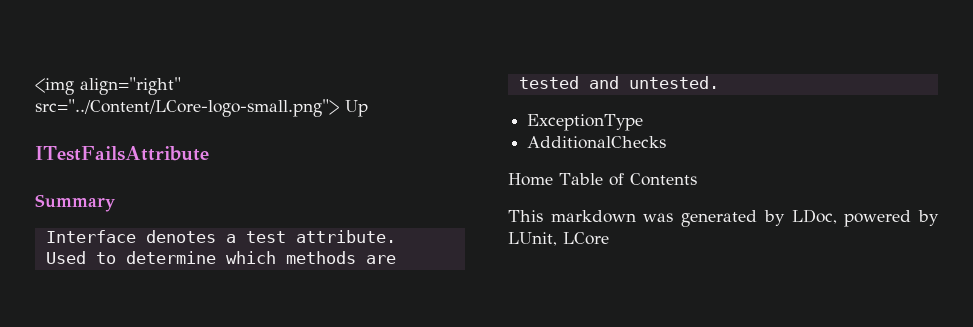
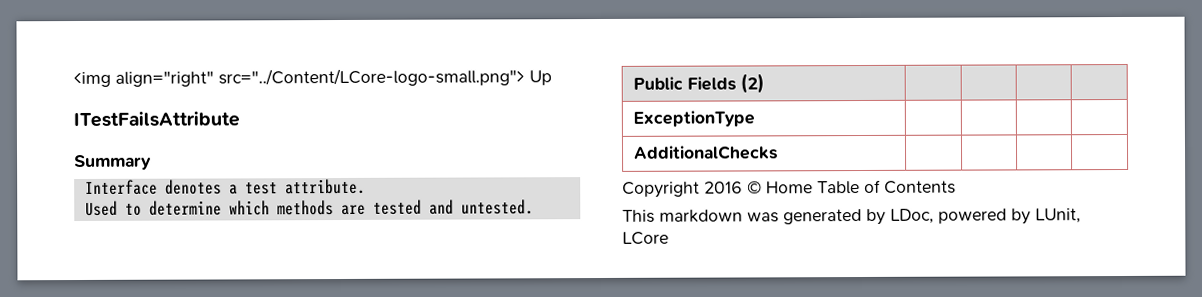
- ExceptionType
- AdditionalChecks
- Home Table of Contents
+ Public Fields (2) | | | |
+ ExceptionType | | | |
+ AdditionalChecks | | | |
+ Copyright 2016 © Home Table of Contents

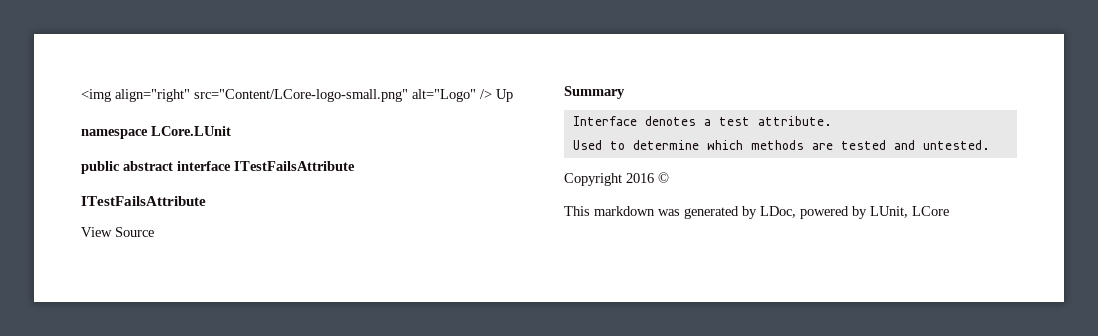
- <img align="right" src="../Content/LCore-logo-small.png"> Up
+ <img align="right" src="Content/LCore-logo-small.png" alt="Logo" /> Up
+ namespace LCore.LUnit
+ public abstract interface ITestFailsAttribute
  ITestFailsAttribute
+ View Source
- Public Fields (2) | | | |
- ExceptionType | | | |
- AdditionalChecks | | | |
- Copyright 2016 © Home Table of Contents
+ Copyright 2016 ©

